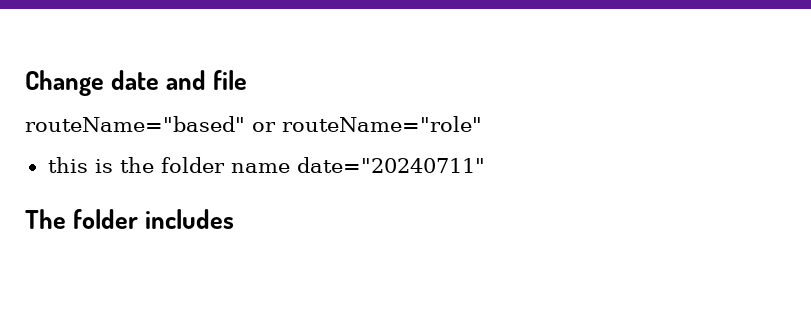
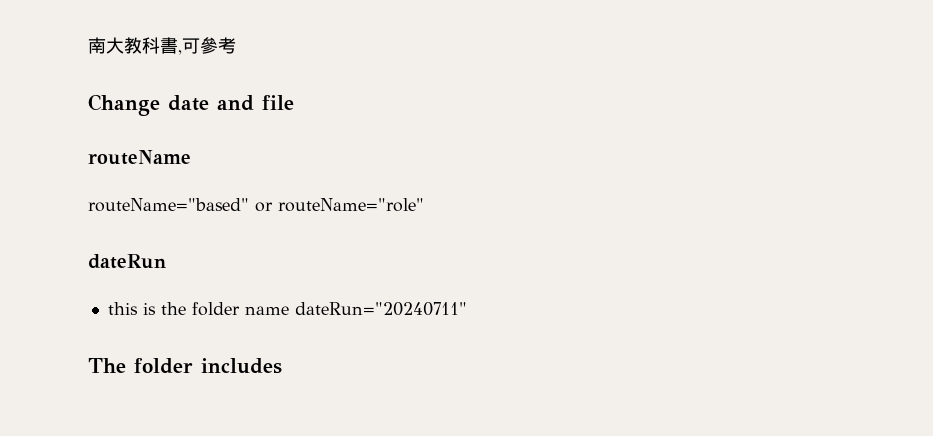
+ 南大教科書,可參考
+ routeName
+ dateRun
- this is the folder name date="20240711"
+ this is the folder name dateRun="20240711"

